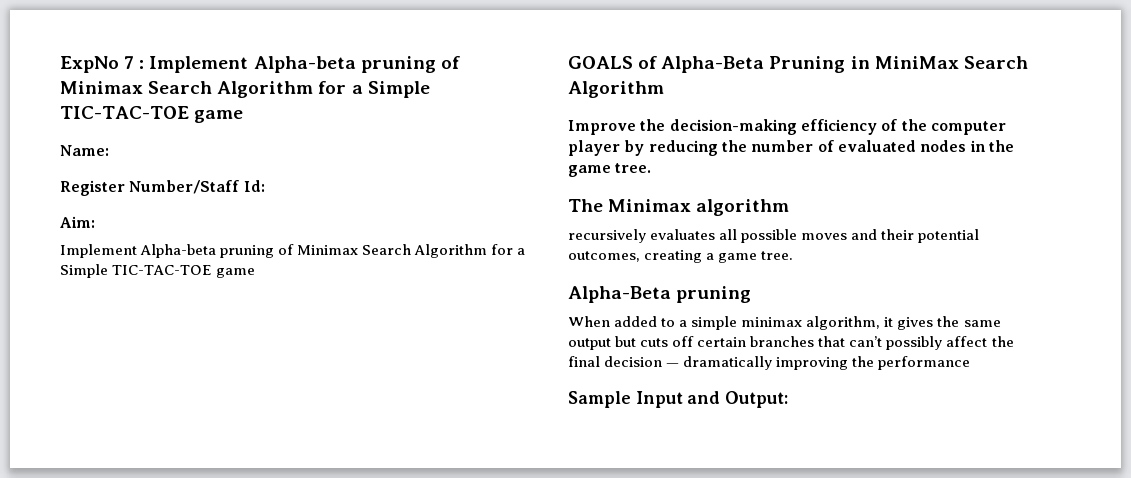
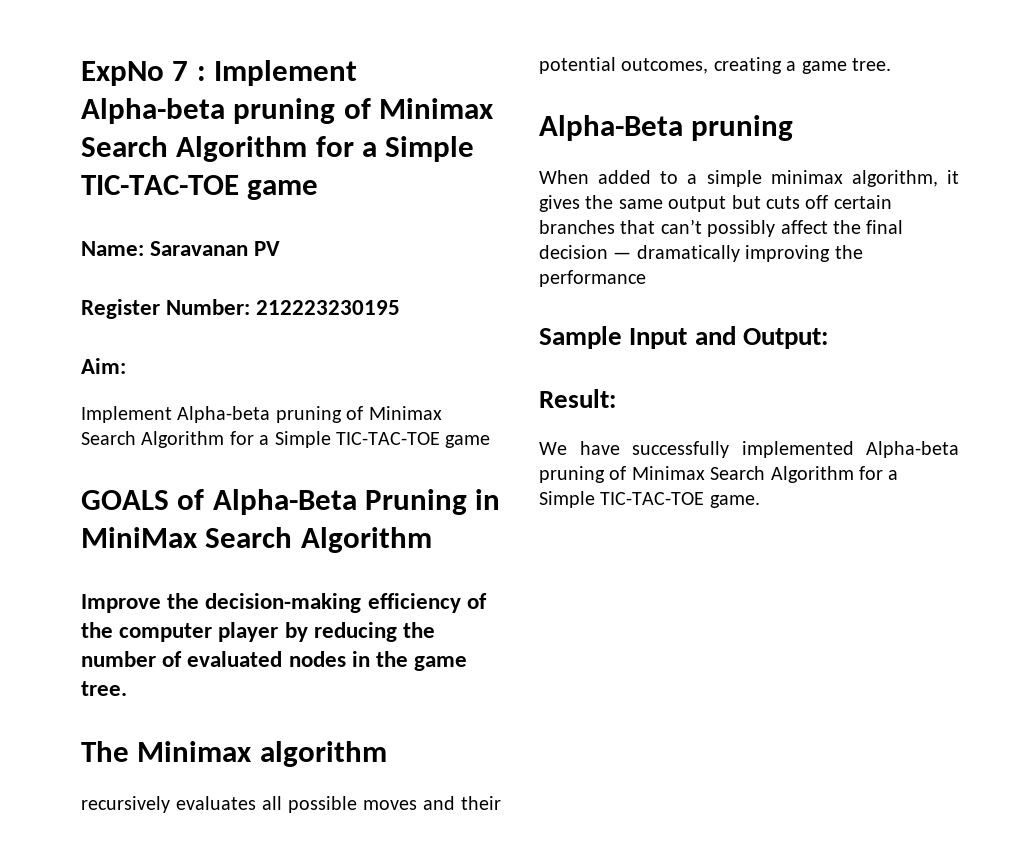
- Name:
+ Name: Saravanan PV
- Register Number/Staff Id:
+ Register Number: 212223230195
+ Result:
+ We have successfully implemented Alpha-beta pruning of Minimax Search Algorithm for a Simple TIC-TAC-TOE game.

